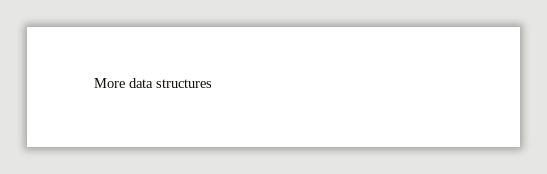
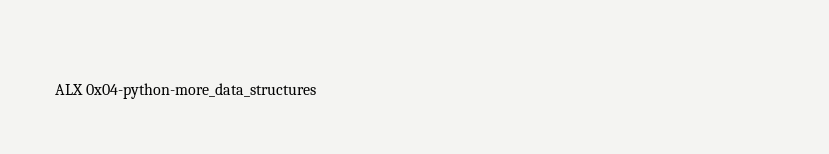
- More data structures
+ ALX 0x04-python-more_data_structures

